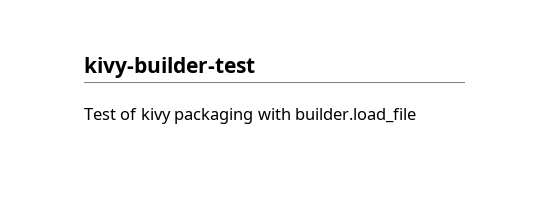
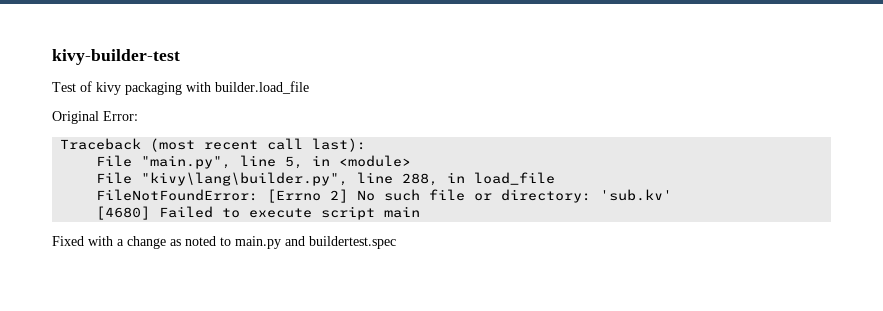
+ Original Error:
+ Traceback (most recent call last):
+ File "main.py", line 5, in <module>
+ File "kivy\lang\builder.py", line 288, in load_file
+ FileNotFoundError: [Errno 2] No such file or directory: 'sub.kv'
+ [4680] Failed to execute script main
+ Fixed with a change as noted to main.py and buildertest.spec

